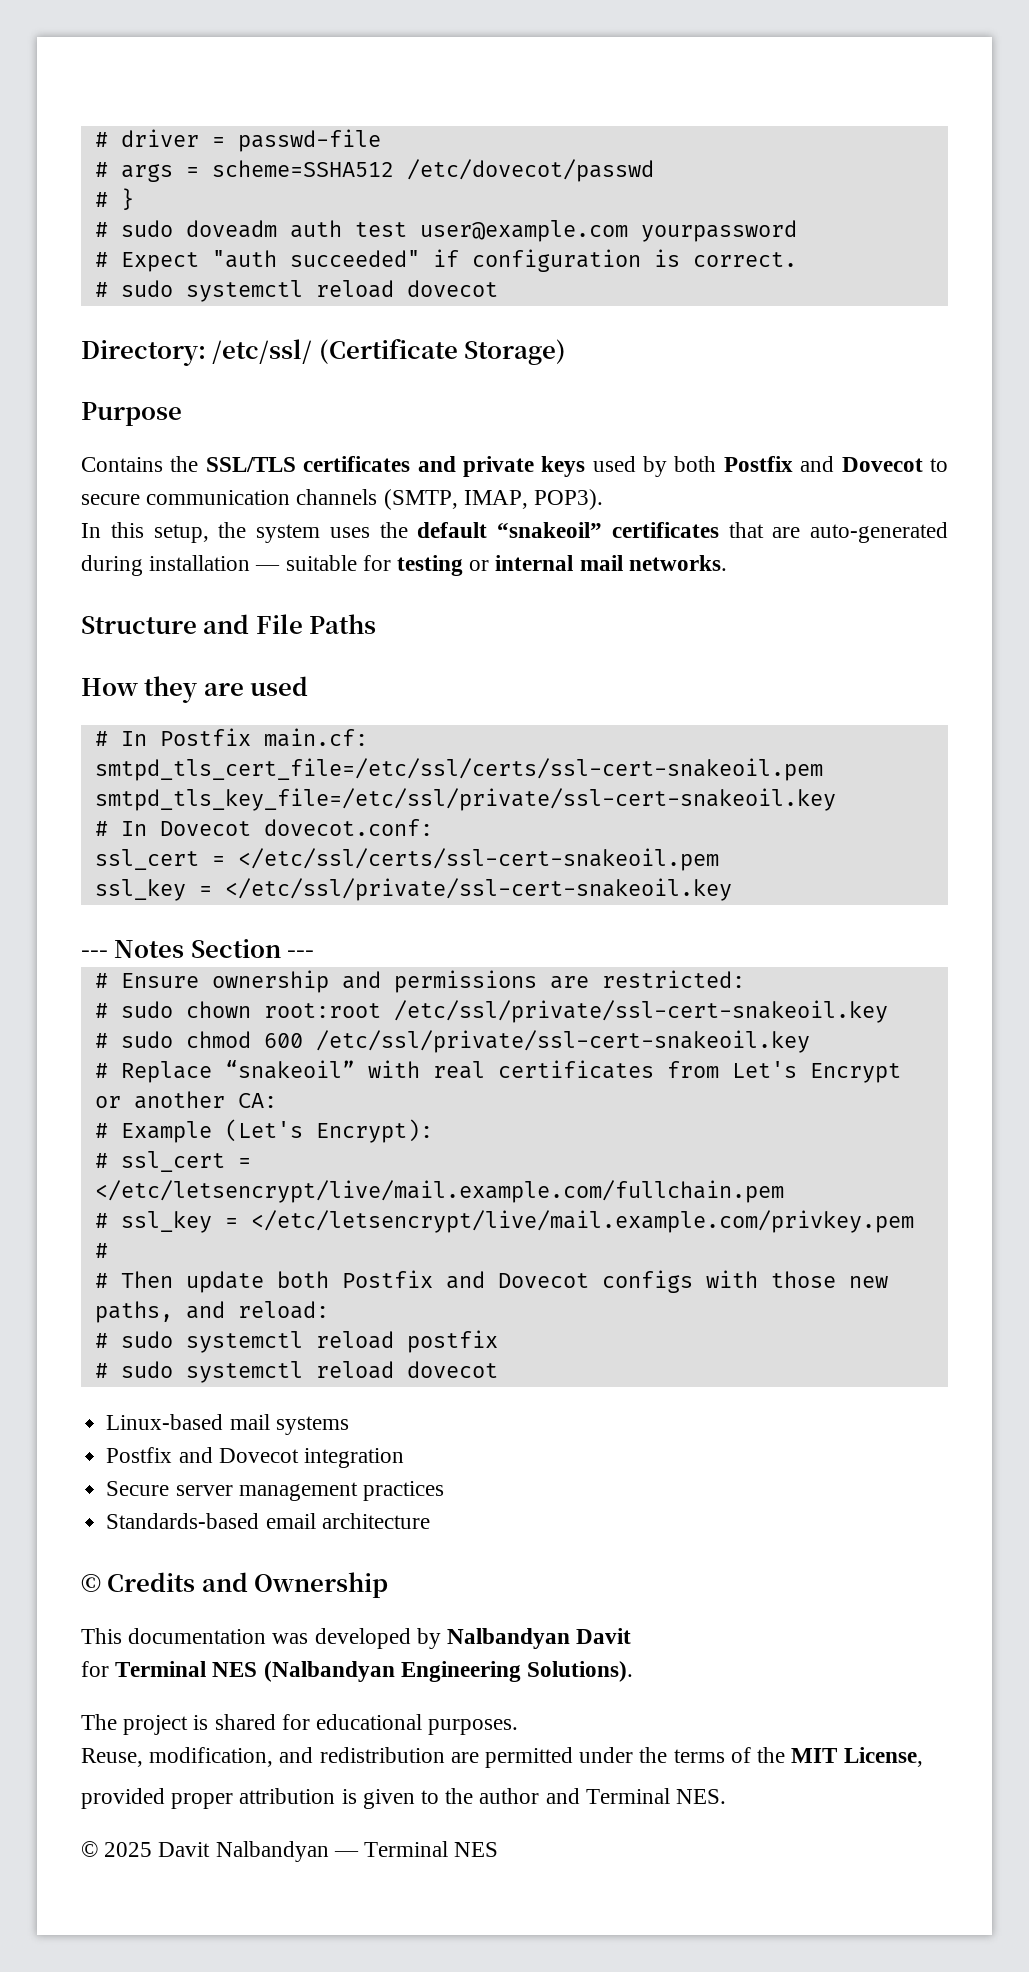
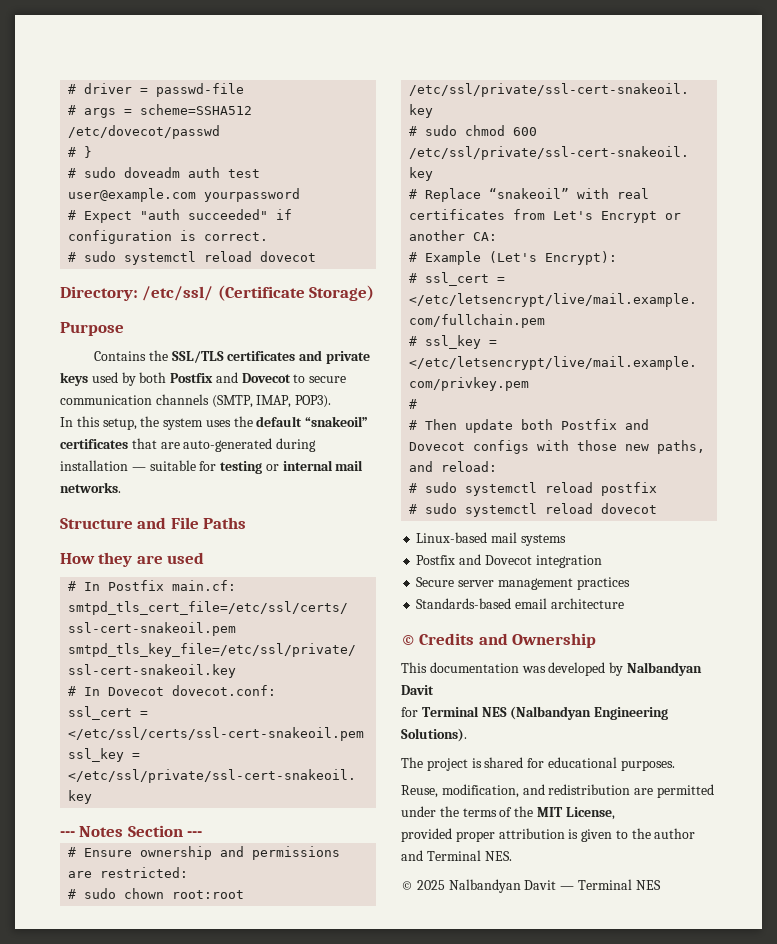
- © 2025 Davit Nalbandyan — Terminal NES
+ © 2025 Nalbandyan Davit — Terminal NES

